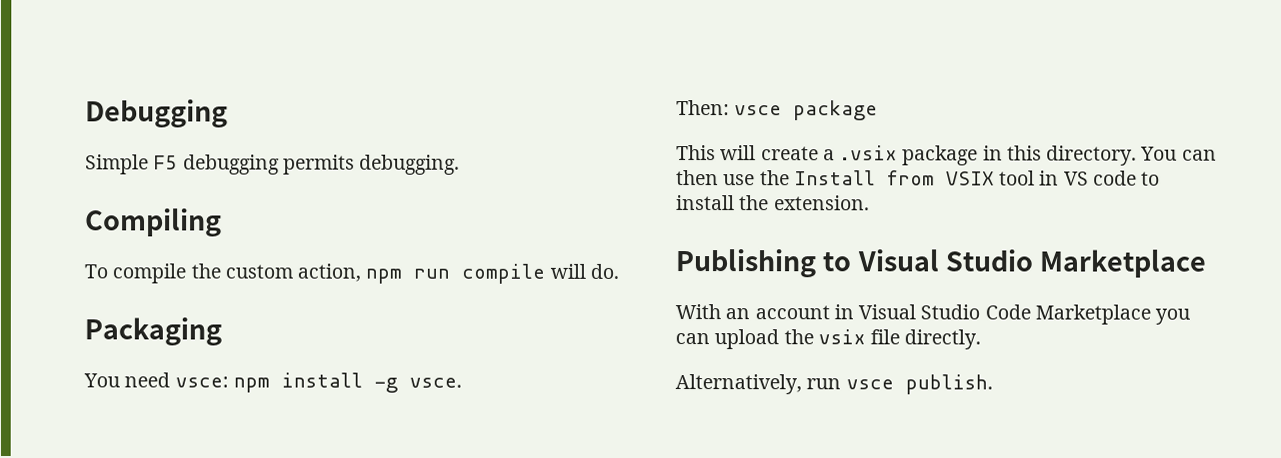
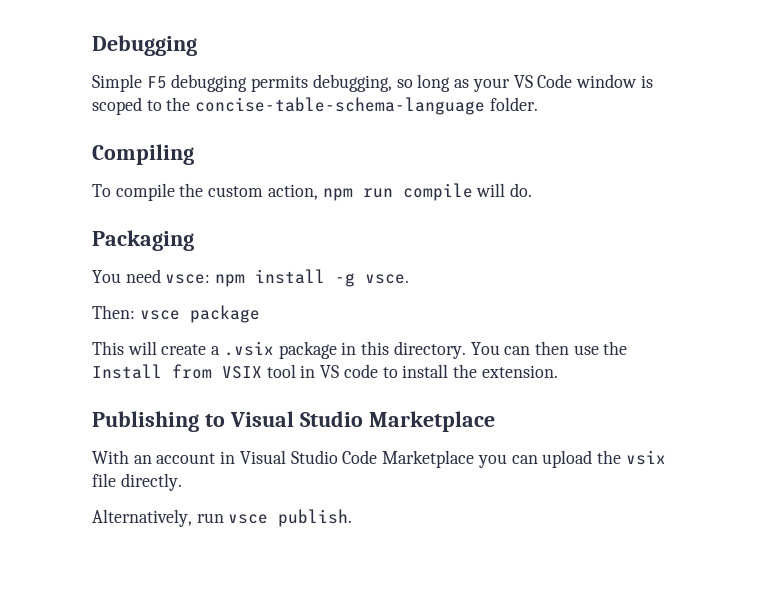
- Simple F5 debugging permits debugging.
+ Simple F5 debugging permits debugging, so long as your VS Code window is scoped to the concise-table-schema-language folder.

